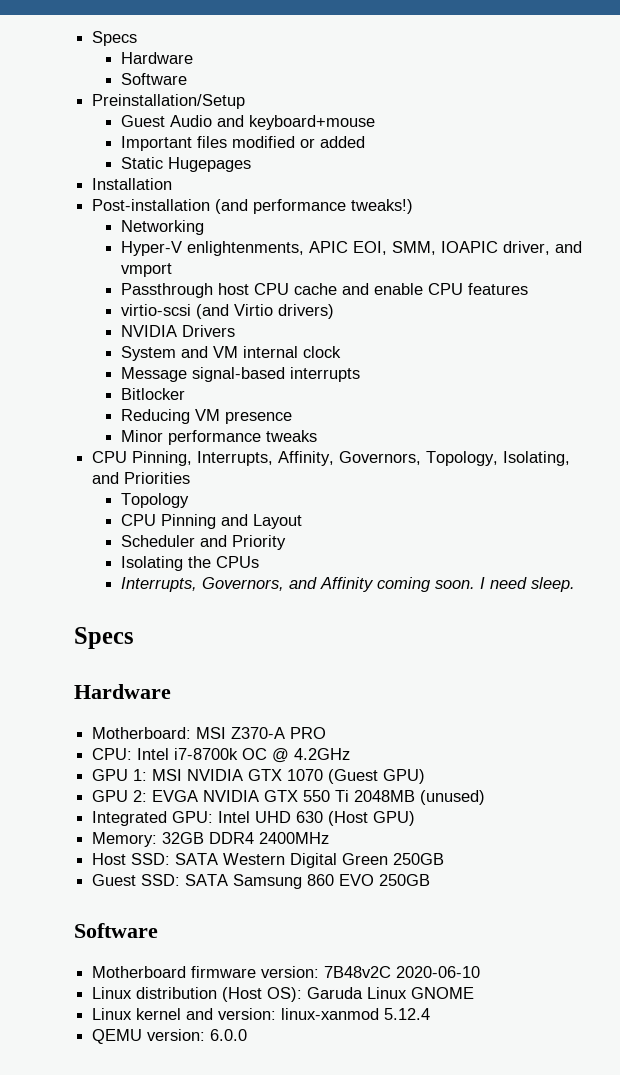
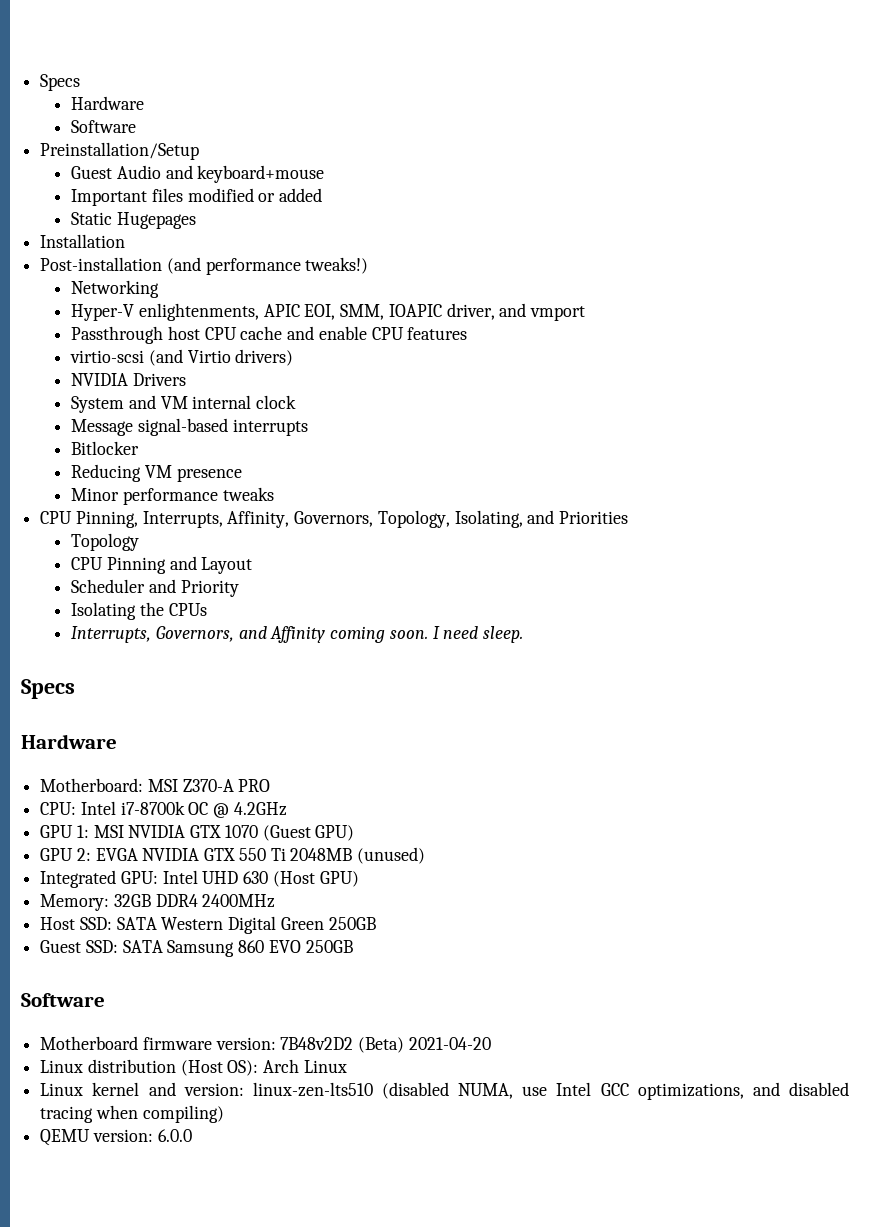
- Motherboard firmware version: 7B48v2C 2020-06-10
+ Motherboard firmware version: 7B48v2D2 (Beta) 2021-04-20
- Linux distribution (Host OS): Garuda Linux GNOME
+ Linux distribution (Host OS): Arch Linux
- Linux kernel and version: linux-xanmod 5.12.4
+ Linux kernel and version: linux-zen-lts510 (disabled NUMA, use Intel GCC optimizations, and disabled tracing when compiling)

